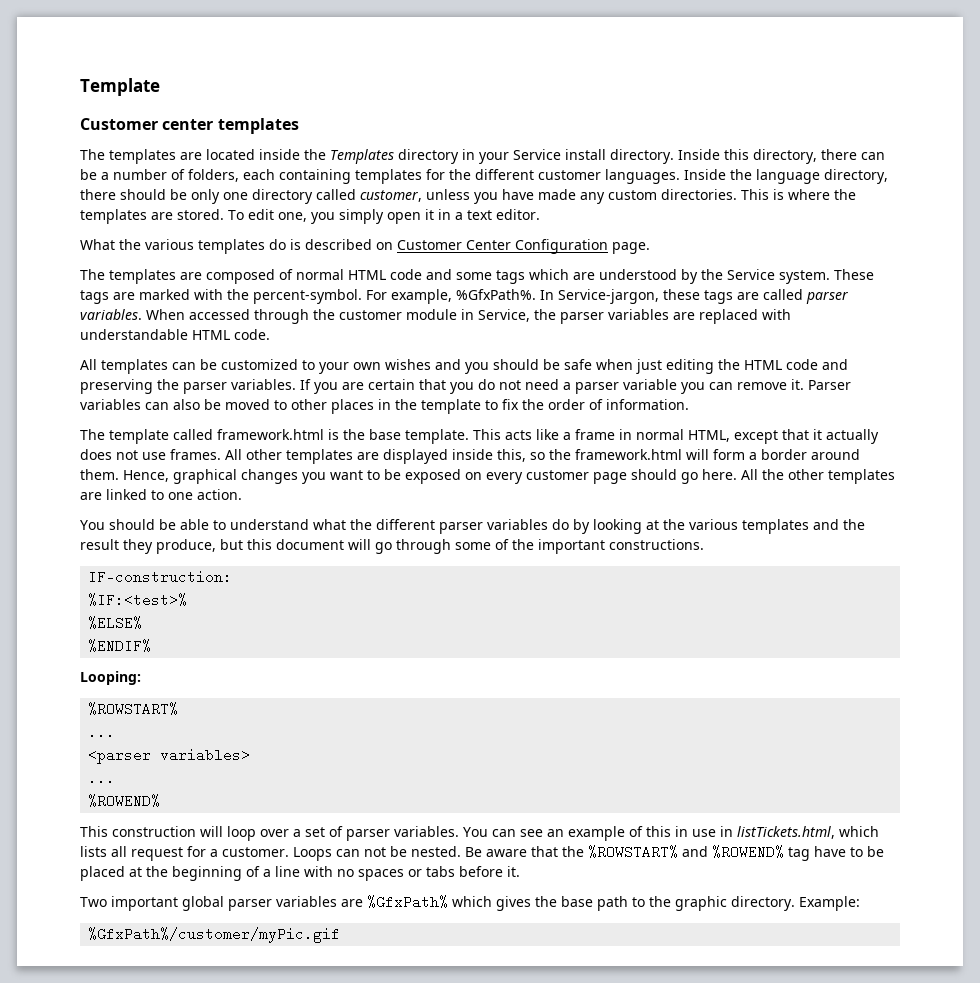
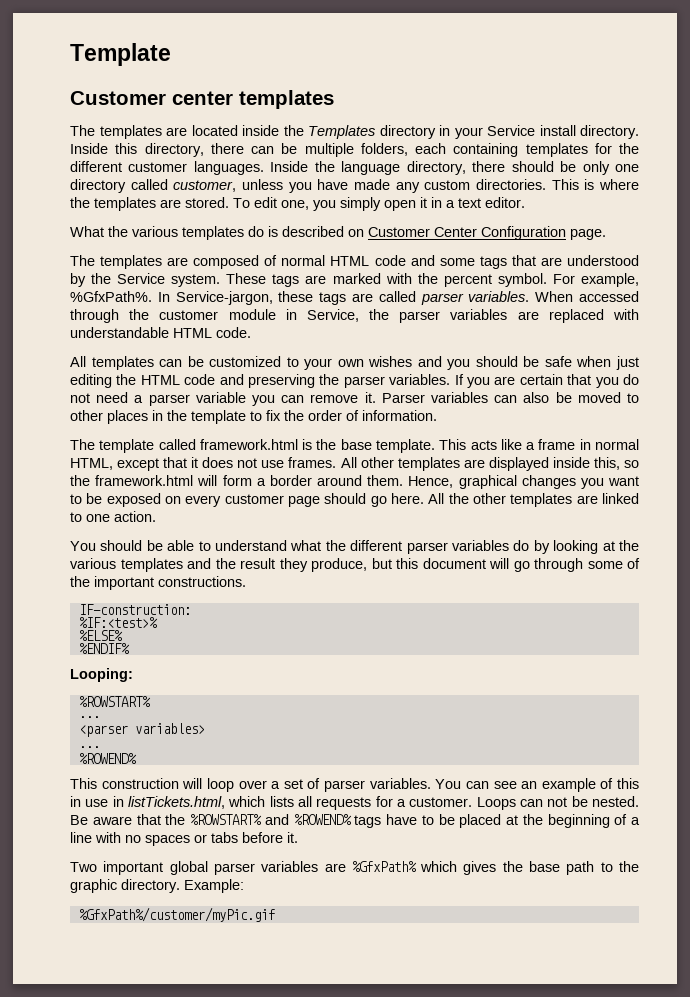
- Inside this directory, there can be a number of folders, each containing templates for the different customer languages.
+ Inside this directory, there can be multiple folders, each containing templates for the different customer languages.
- The templates are composed of normal HTML code and some tags which are understood by the Service system.
+ The templates are composed of normal HTML code and some tags that are understood by the Service system.
- These tags are marked with the percent-symbol.
+ These tags are marked with the percent symbol.
- This acts like a frame in normal HTML, except that it actually does not use frames.
+ This acts like a frame in normal HTML, except that it does not use frames.
- You can see an example of this in use in listTickets.html, which lists all request for a customer.
+ You can see an example of this in use in listTickets.html, which lists all requests for a customer.
- Be aware that the %ROWSTART% and %ROWEND% tag have to be placed at the beginning of a line with no spaces or tabs before it.
+ Be aware that the %ROWSTART% and %ROWEND% tags have to be placed at the beginning of a line with no spaces or tabs before it.

